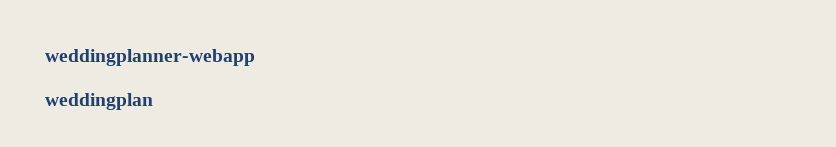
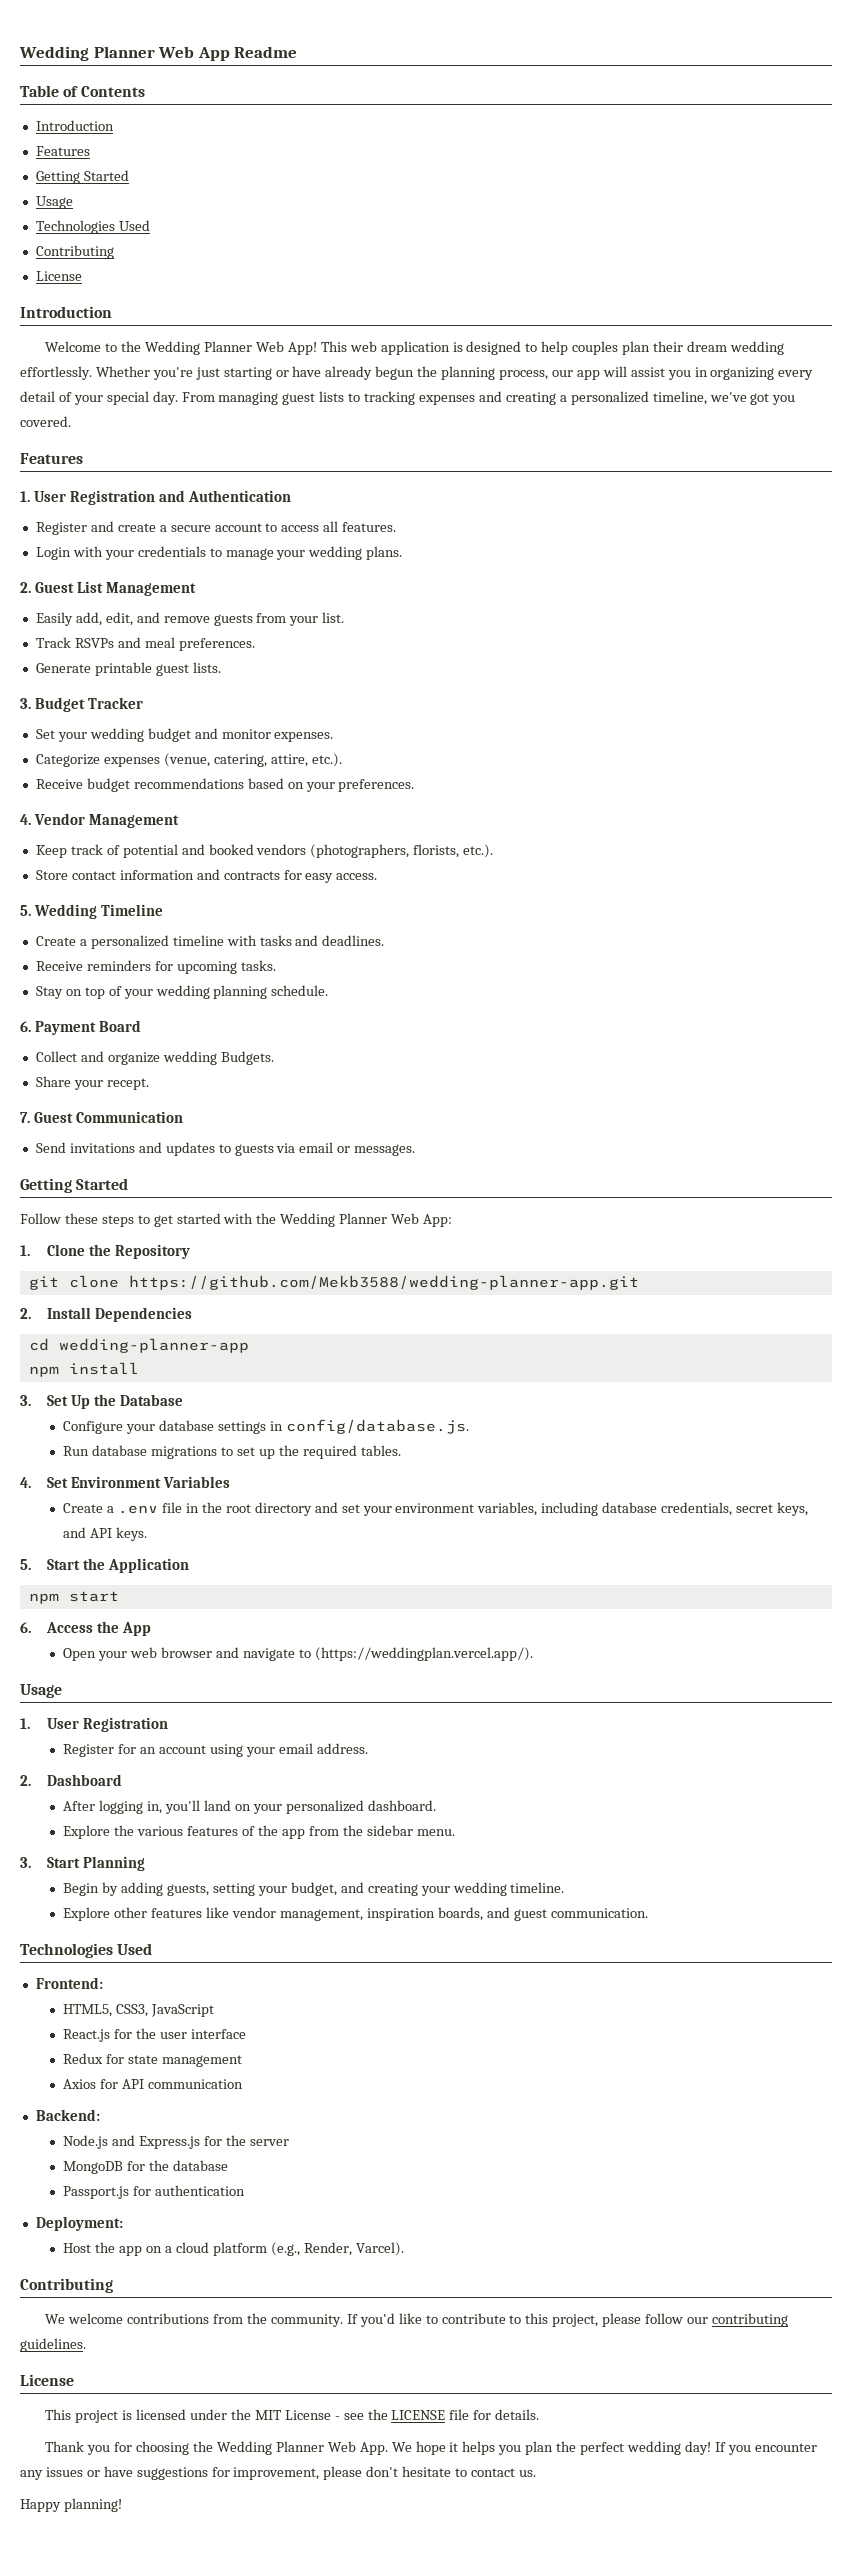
- weddingplanner-webapp
- weddingplan
+ Wedding Planner Web App Readme
+ Table of Contents
+ Introduction
+ Features
+ Getting Started
+ Usage
+ Technologies Used
+ Contributing
+ License
+ Introduction
+ Welcome to the Wedding Planner Web App! This web application is designed to help couples plan their dream wedding effortlessly. Whether you're just starting or have already begun the planning process, our app will assist you in organizing every detail of your special day. From managing guest lists to tracking expenses and creating a personalized timeline, we've got you covered.
+ Features
+ 1. User Registration and Authentication
+ Register and create a secure account to access all features.
+ Login with your credentials to manage your wedding plans.
+ 2. Guest List Management
+ Easily add, edit, and remove guests from your list.
+ Track RSVPs and meal preferences.
+ Generate printable guest lists.
+ 3. Budget Tracker
+ Set your wedding budget and monitor expenses.
+ Categorize expenses (venue, catering, attire, etc.).
+ Receive budget recommendations based on your preferences.
+ 4. Vendor Management
+ Keep track of potential and booked vendors (photographers, florists, etc.).
+ Store contact information and contracts for easy access.
+ 5. Wedding Timeline
+ Create a personalized timeline with tasks and deadlines.
+ Receive reminders for upcoming tasks.
+ Stay on top of your wedding planning schedule.
+ 6. Payment Board
+ Collect and organize wedding Budgets.
+ Share your recept.
+ 7. Guest Communication
+ Send invitations and updates to guests via email or messages.
+ Getting Started
+ Follow these steps to get started with the Wedding Planner Web App:
+ 1. Clone the Repository
+ git clone https://github.com/Mekb3588/wedding-planner-app.git
+ 2. Install Dependencies
+ cd wedding-planner-app
+ npm install
+ 3. Set Up the Database
+ Configure your database settings in config/database.js.
+ Run database migrations to set up the required tables.
+ 4. Set Environment Variables
+ Create a .env file in the root directory and set your environment variables, including database credentials, secret keys, and API keys.
+ 5. Start the Application
+ npm start
+ 6. Access the App
+ Open your web browser and navigate to (https://weddingplan.vercel.app/).
+ Usage
+ 1. User Registration
+ Register for an account using your email address.
+ 2. Dashboard
+ After logging in, you'll land on your personalized dashboard.
+ Explore the various features of the app from the sidebar menu.
+ 3. Start Planning
+ Begin by adding guests, setting your budget, and creating your wedding timeline.
+ Explore other features like vendor management, inspiration boards, and guest communication.
+ Technologies Used
+ Frontend:
+ HTML5, CSS3, JavaScript
+ React.js for the user interface
+ Redux for state management
+ Axios for API communication
+ Backend:
+ Node.js and Express.js for the server
+ MongoDB for the database
+ Passport.js for authentication
+ Deployment:
+ Host the app on a cloud platform (e.g., Render, Varcel).
+ Contributing
+ We welcome contributions from the community. If you'd like to contribute to this project, please follow our contributing guidelines.
+ License
+ This project is licensed under the MIT License - see the LICENSE file for details.
+ Thank you for choosing the Wedding Planner Web App. We hope it helps you plan the perfect wedding day! If you encounter any issues or have suggestions for improvement, please don't hesitate to contact us.
+ Happy planning!

